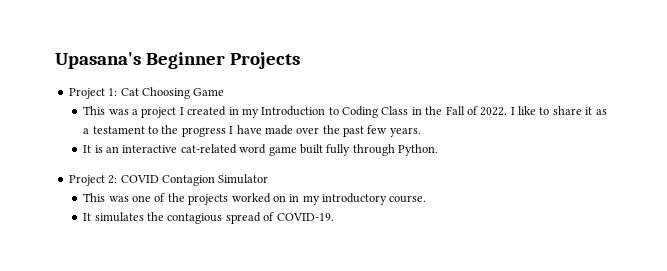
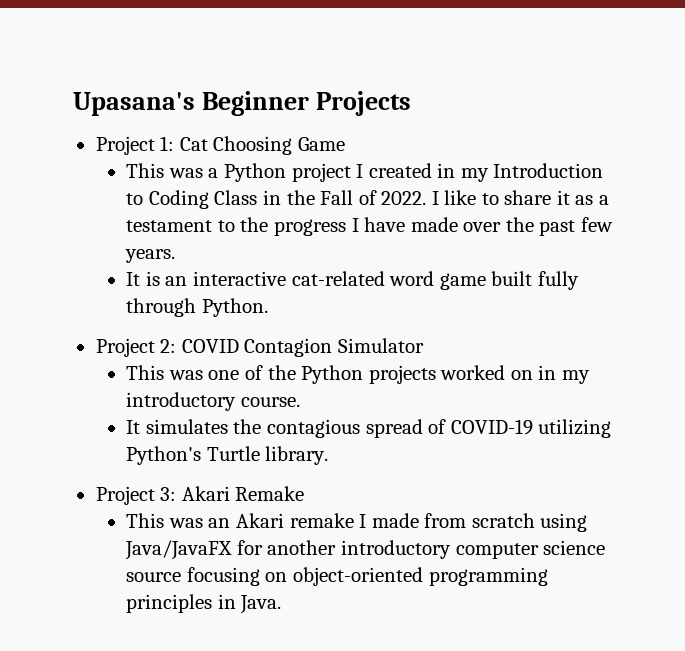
- This was a project I created in my Introduction to Coding Class in the Fall of 2022.
+ This was a Python project I created in my Introduction to Coding Class in the Fall of 2022.
- This was one of the projects worked on in my introductory course.
+ This was one of the Python projects worked on in my introductory course.
- It simulates the contagious spread of COVID-19.
+ It simulates the contagious spread of COVID-19 utilizing Python's Turtle library.
+ Project 3: Akari Remake
+ This was an Akari remake I made from scratch using Java/JavaFX for another introductory computer science source focusing on object-oriented programming principles in Java.

